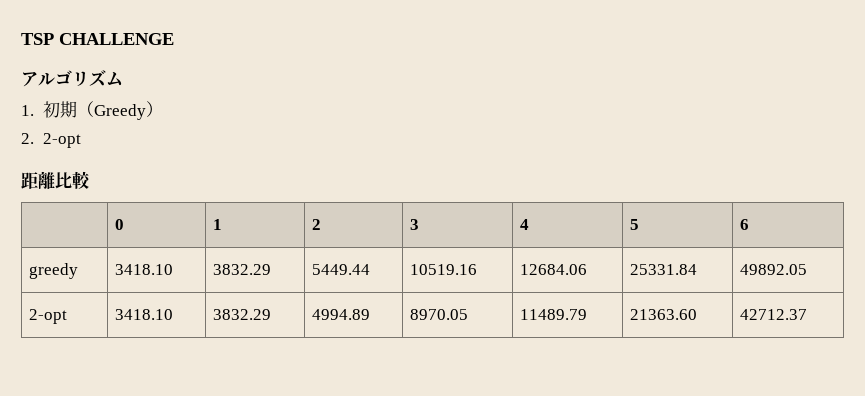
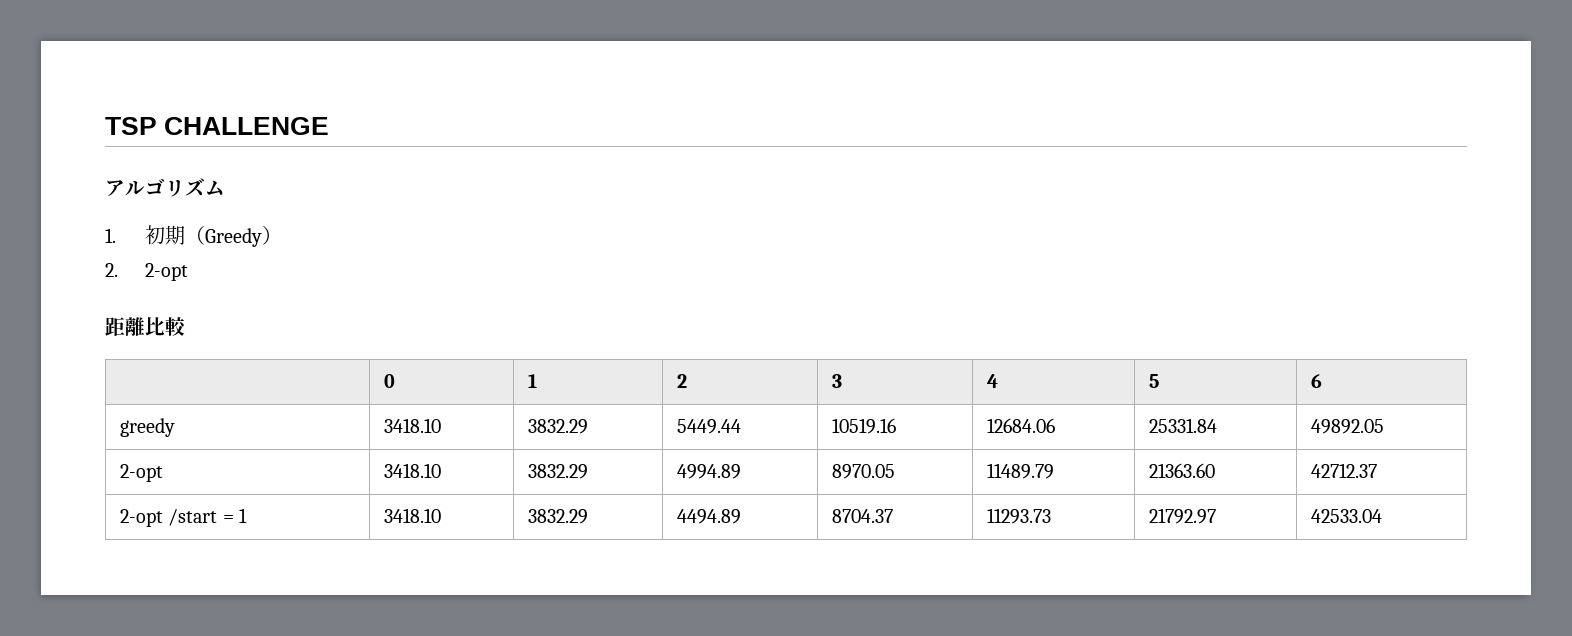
+ 2-opt /start = 1 | 3418.10 | 3832.29 | 4494.89 | 8704.37 | 11293.73 | 21792.97 | 42533.04

